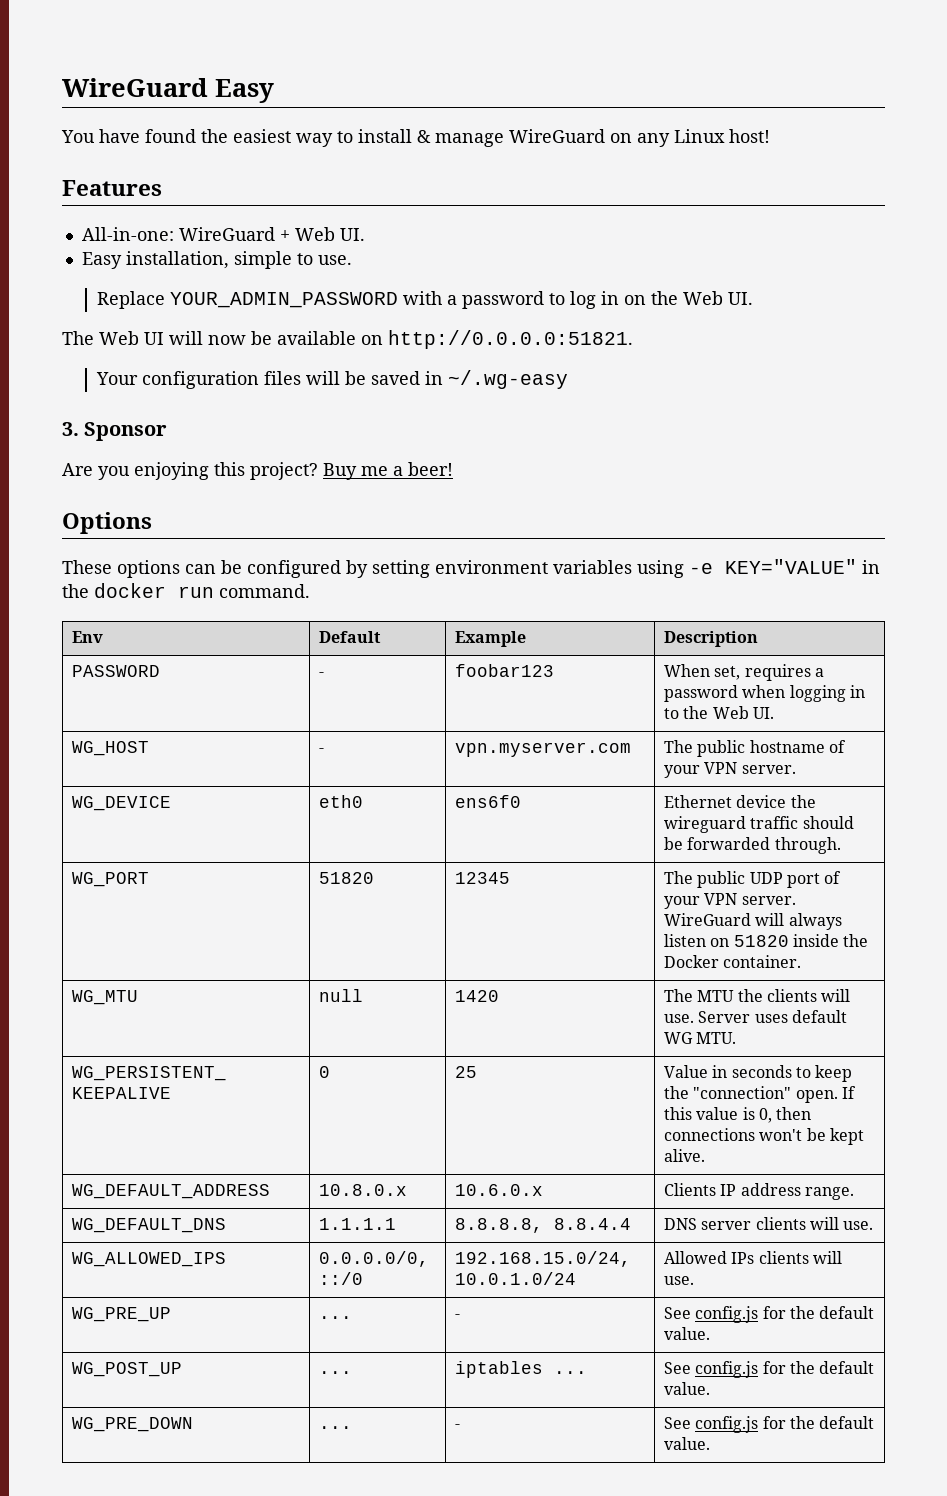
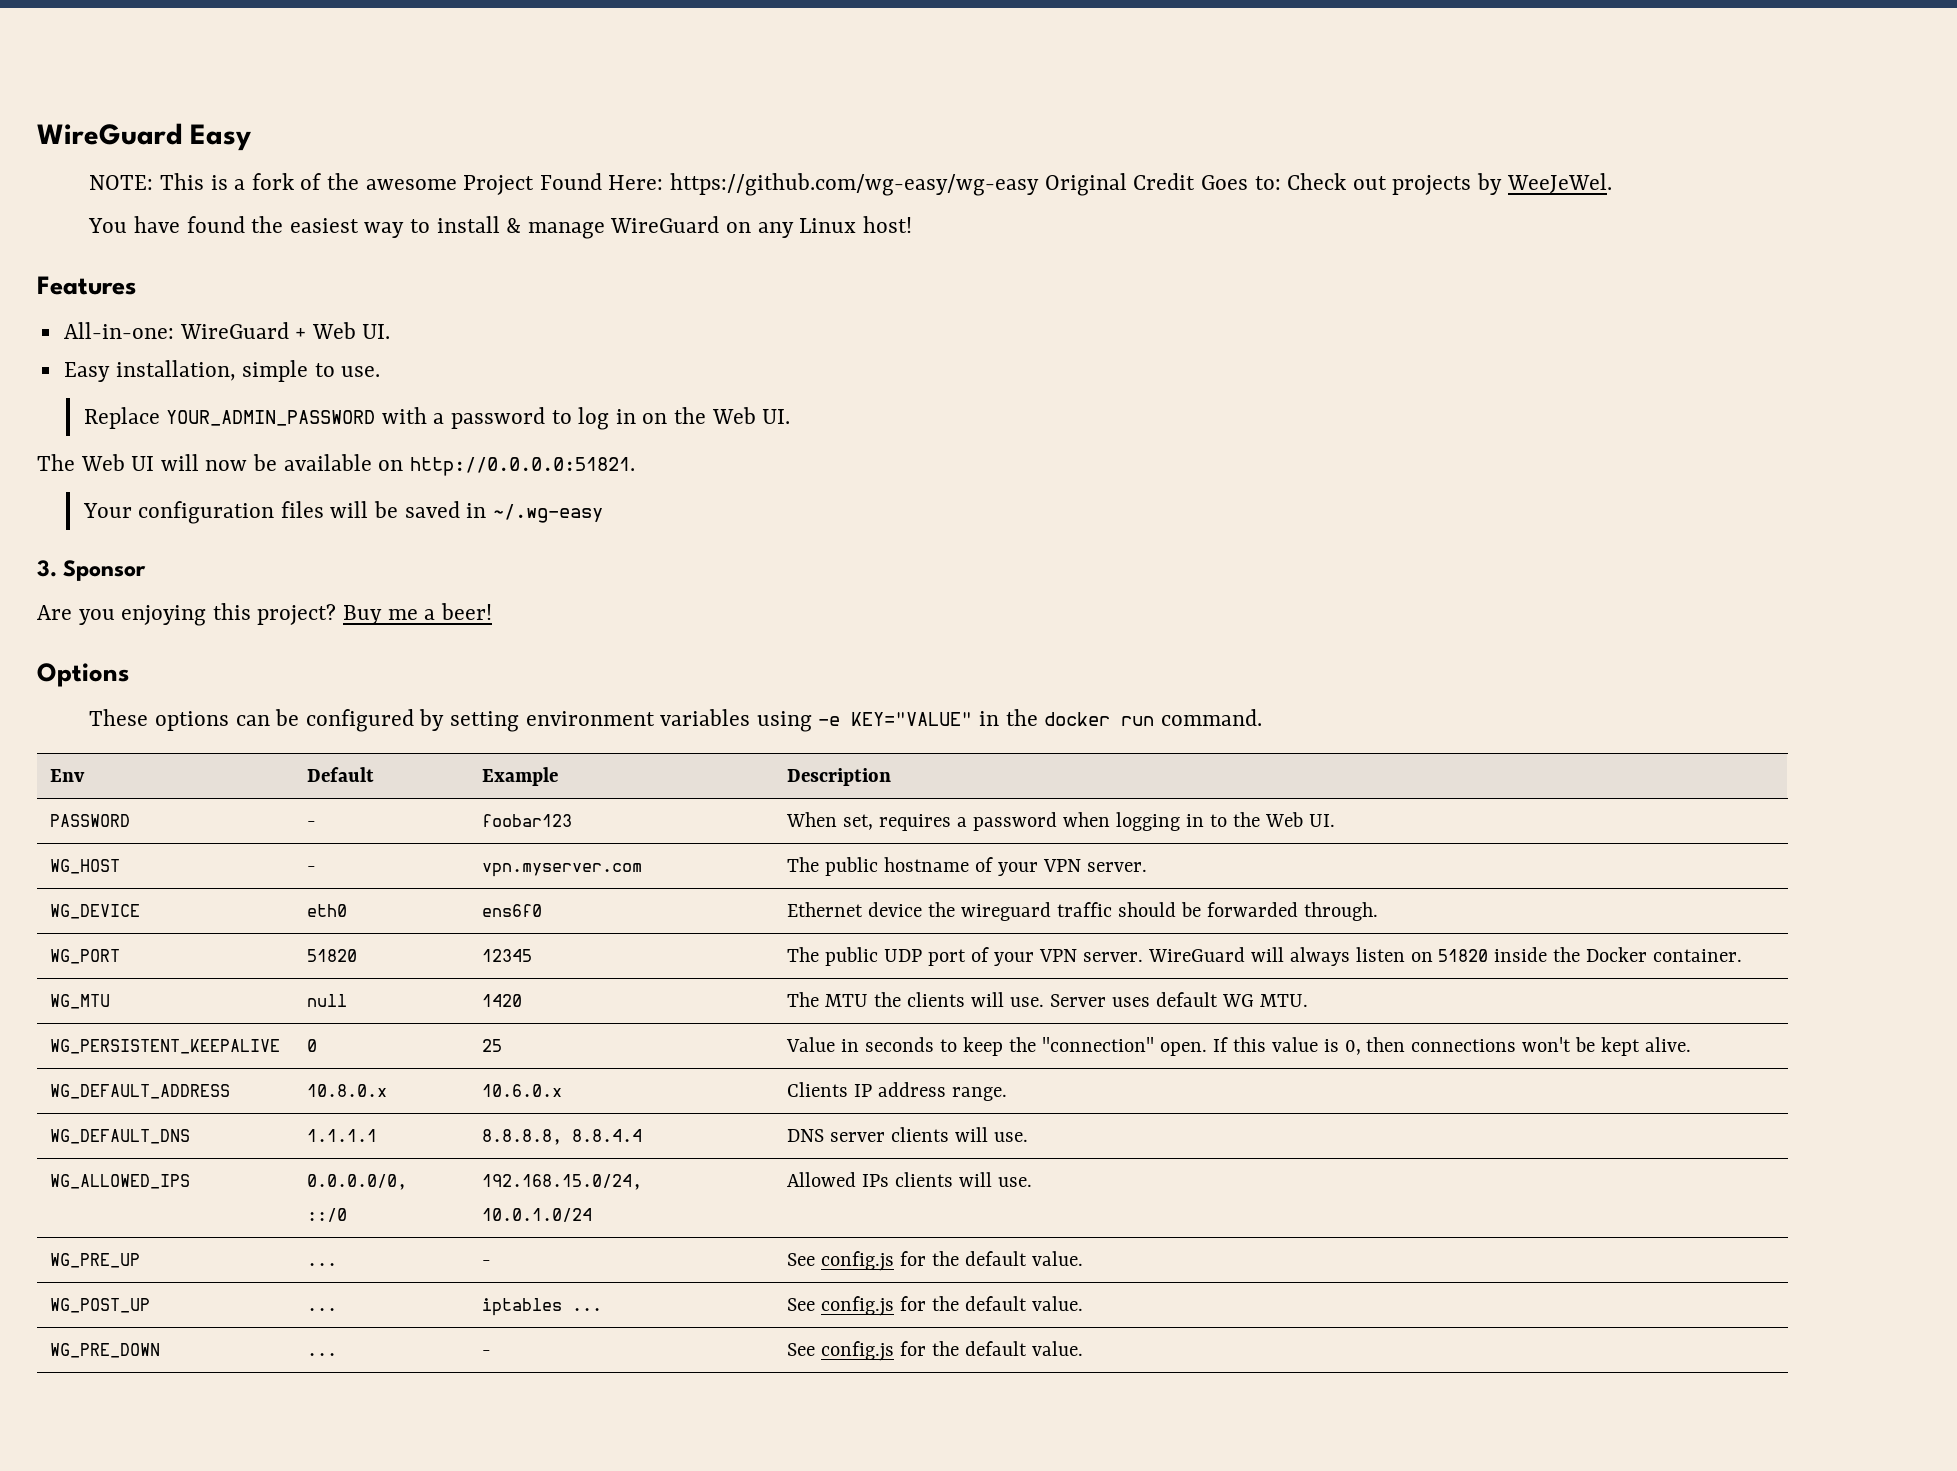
+ NOTE: This is a fork of the awesome Project Found Here: https://github.com/wg-easy/wg-easy Original Credit Goes to: Check out projects by WeeJeWel.

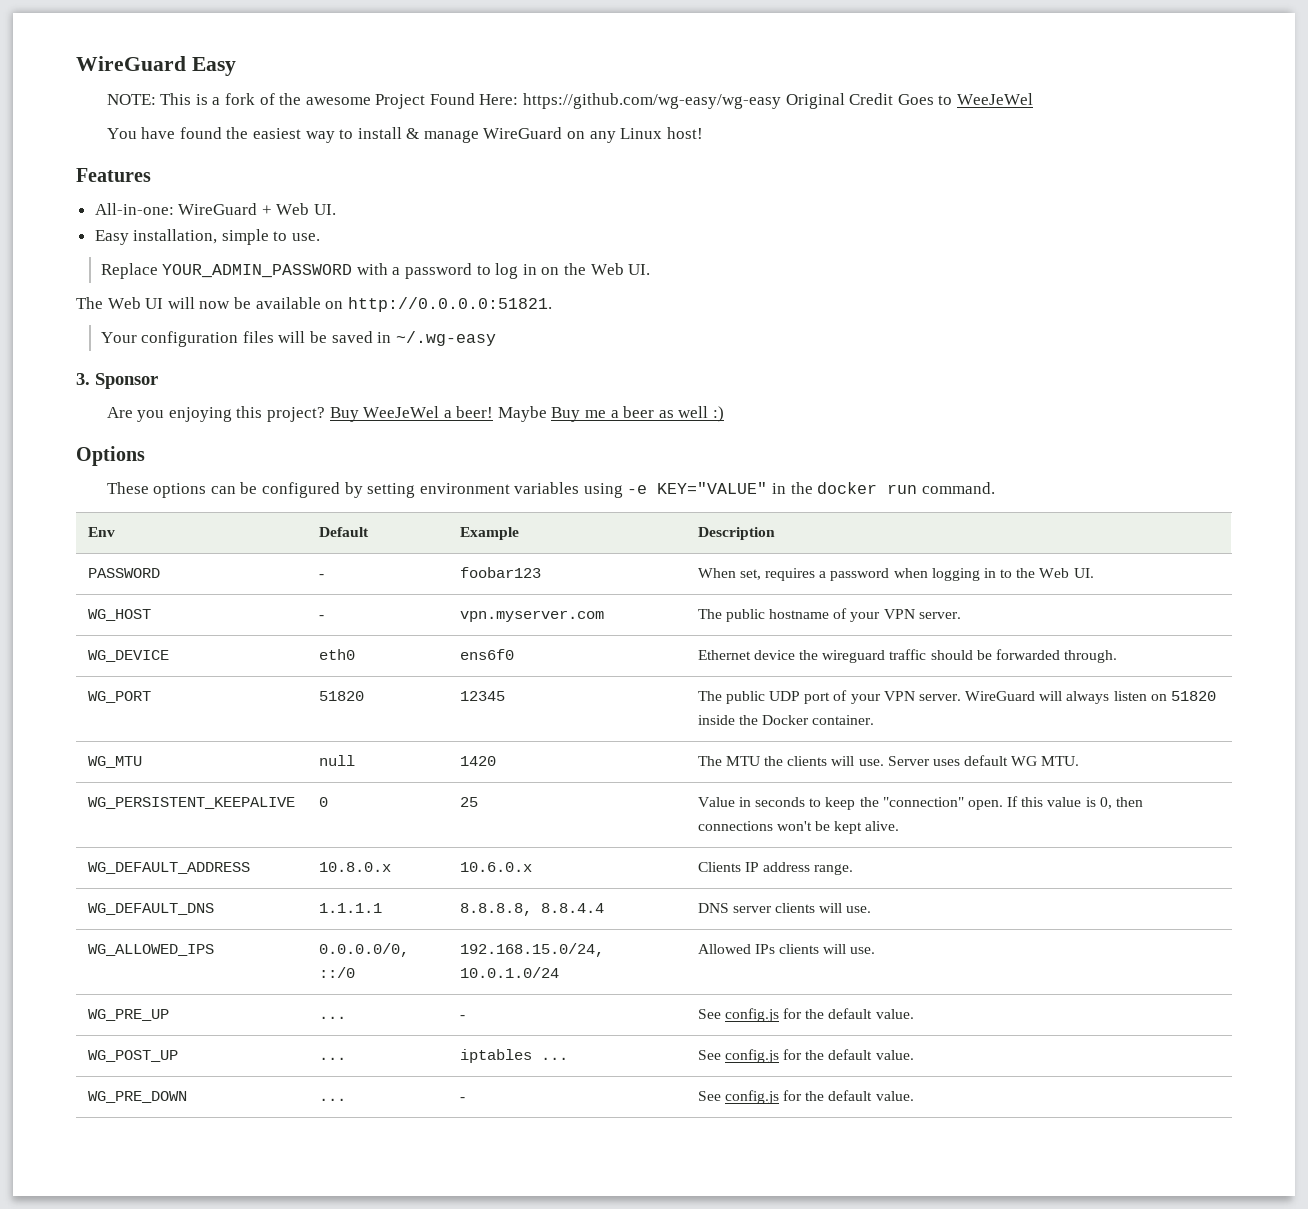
- NOTE: This is a fork of the awesome Project Found Here: https://github.com/wg-easy/wg-easy Original Credit Goes to: Check out projects by WeeJeWel.
+ NOTE: This is a fork of the awesome Project Found Here: https://github.com/wg-easy/wg-easy Original Credit Goes to WeeJeWel
- Buy me a beer!
+ Buy WeeJeWel a beer! Maybe Buy me a beer as well :)

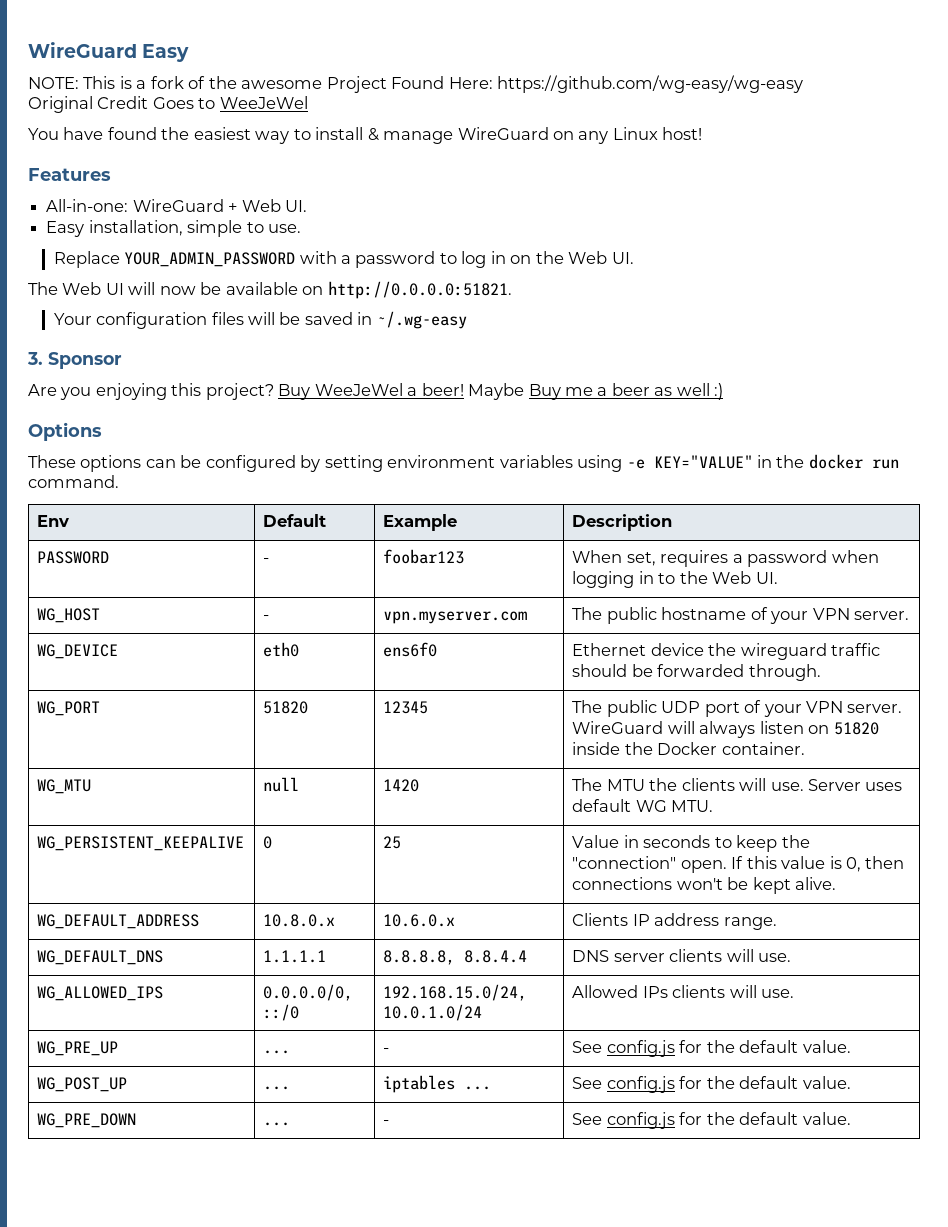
- NOTE: This is a fork of the awesome Project Found Here: https://github.com/wg-easy/wg-easy Original Credit Goes to WeeJeWel
+ NOTE: This is a fork of the awesome Project Found Here: https://github.com/wg-easy/wg-easy
+ Original Credit Goes to WeeJeWel

